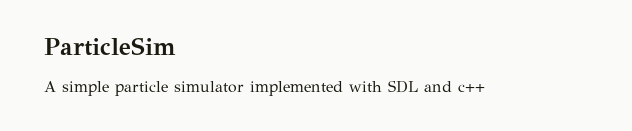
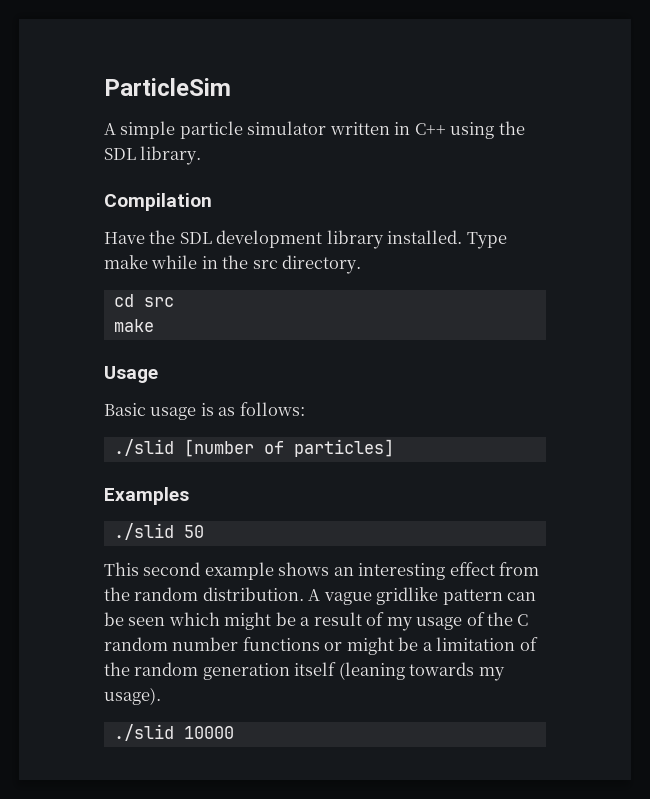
- A simple particle simulator implemented with SDL and c++
+ A simple particle simulator written in C++ using the SDL library.
+ Compilation
+ Have the SDL development library installed. Type make while in the src directory.
+ cd src
+ make
+ Usage
+ Basic usage is as follows:
+ ./slid [number of particles]
+ Examples
+ ./slid 50
+ This second example shows an interesting effect from the random distribution. A vague gridlike pattern can be seen which might be a result of my usage of the C random number functions or might be a limitation of the random generation itself (leaning towards my usage).
+ ./slid 10000

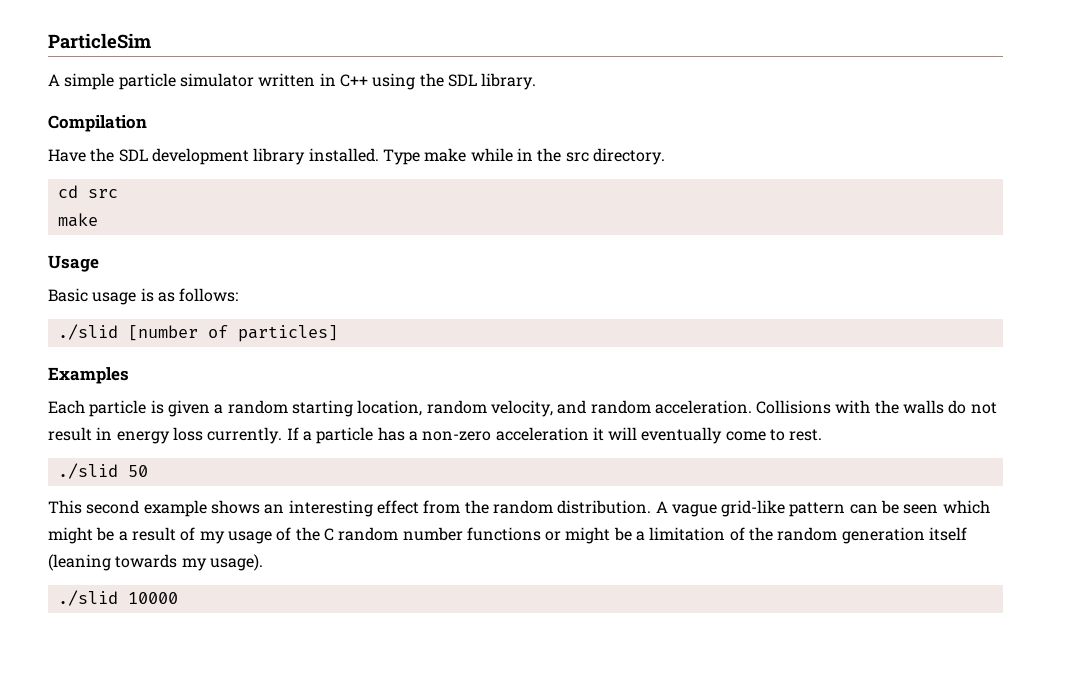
+ Each particle is given a random starting location, random velocity, and random acceleration. Collisions with the walls do not result in energy loss currently. If a particle has a non-zero acceleration it will eventually come to rest.
- A vague gridlike pattern can be seen which might be a result of my usage of the C random number functions or might be a limitation of the random generation itself (leaning towards my usage).
+ A vague grid-like pattern can be seen which might be a result of my usage of the C random number functions or might be a limitation of the random generation itself (leaning towards my usage).

